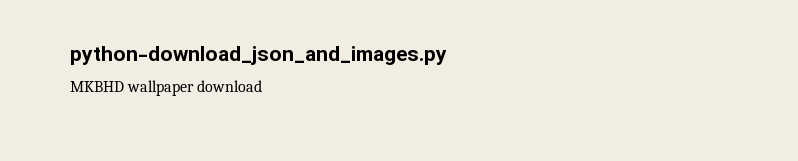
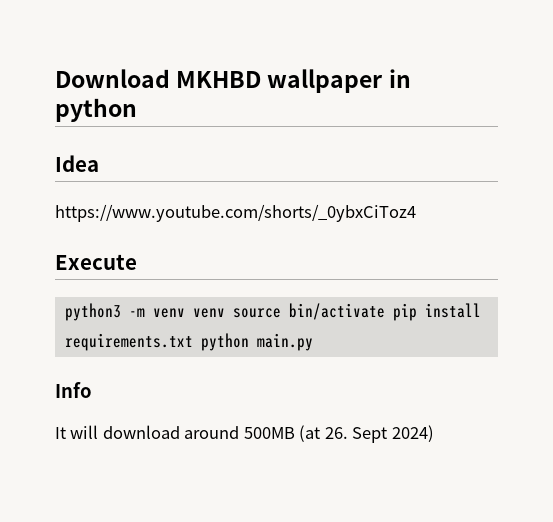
- python-download_json_and_images.py
- MKBHD wallpaper download
+ Download MKHBD wallpaper in python
+ Idea
+ https://www.youtube.com/shorts/_0ybxCiToz4
+ Execute
+ python3 -m venv venv source bin/activate pip install requirements.txt python main.py
+ Info
+ It will download around 500MB (at 26. Sept 2024)

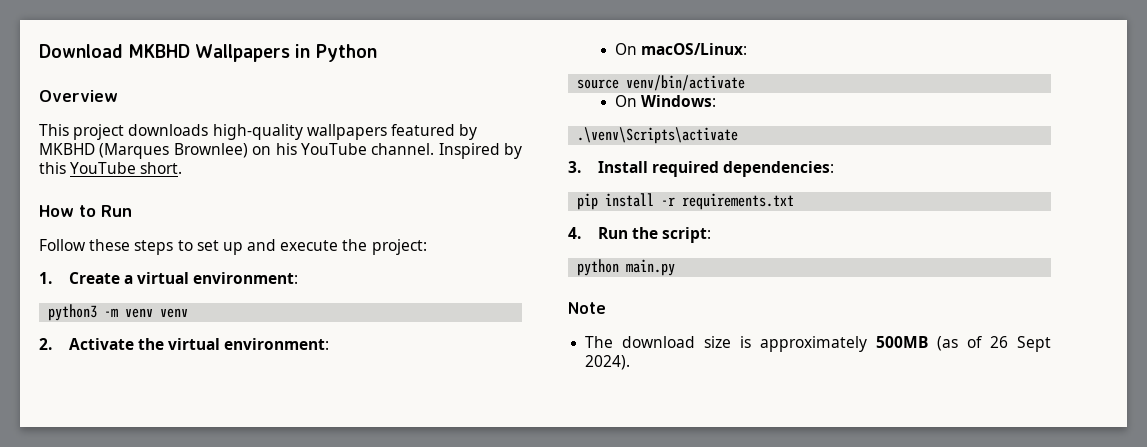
- Download MKHBD wallpaper in python
- Idea
- https://www.youtube.com/shorts/_0ybxCiToz4
- Execute
- python3 -m venv venv source bin/activate pip install requirements.txt python main.py
- Info
- It will download around 500MB (at 26. Sept 2024)
+ Download MKBHD Wallpapers in Python
+ Overview
+ This project downloads high-quality wallpapers featured by MKBHD (Marques Brownlee) on his YouTube channel. Inspired by this YouTube short.
+ How to Run
+ Follow these steps to set up and execute the project:
+ 1. Create a virtual environment:
+ python3 -m venv venv
+ 2. Activate the virtual environment:
+ On macOS/Linux:
+ source venv/bin/activate
+ On Windows:
+ .\venv\Scripts\activate
+ 3. Install required dependencies:
+ pip install -r requirements.txt
+ 4. Run the script:
+ python main.py
+ Note
+ The download size is approximately 500MB (as of 26 Sept 2024).

